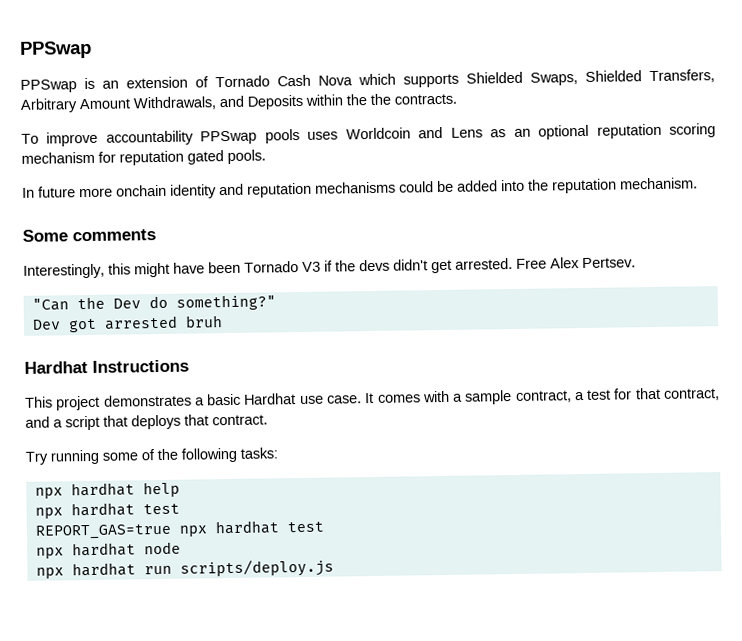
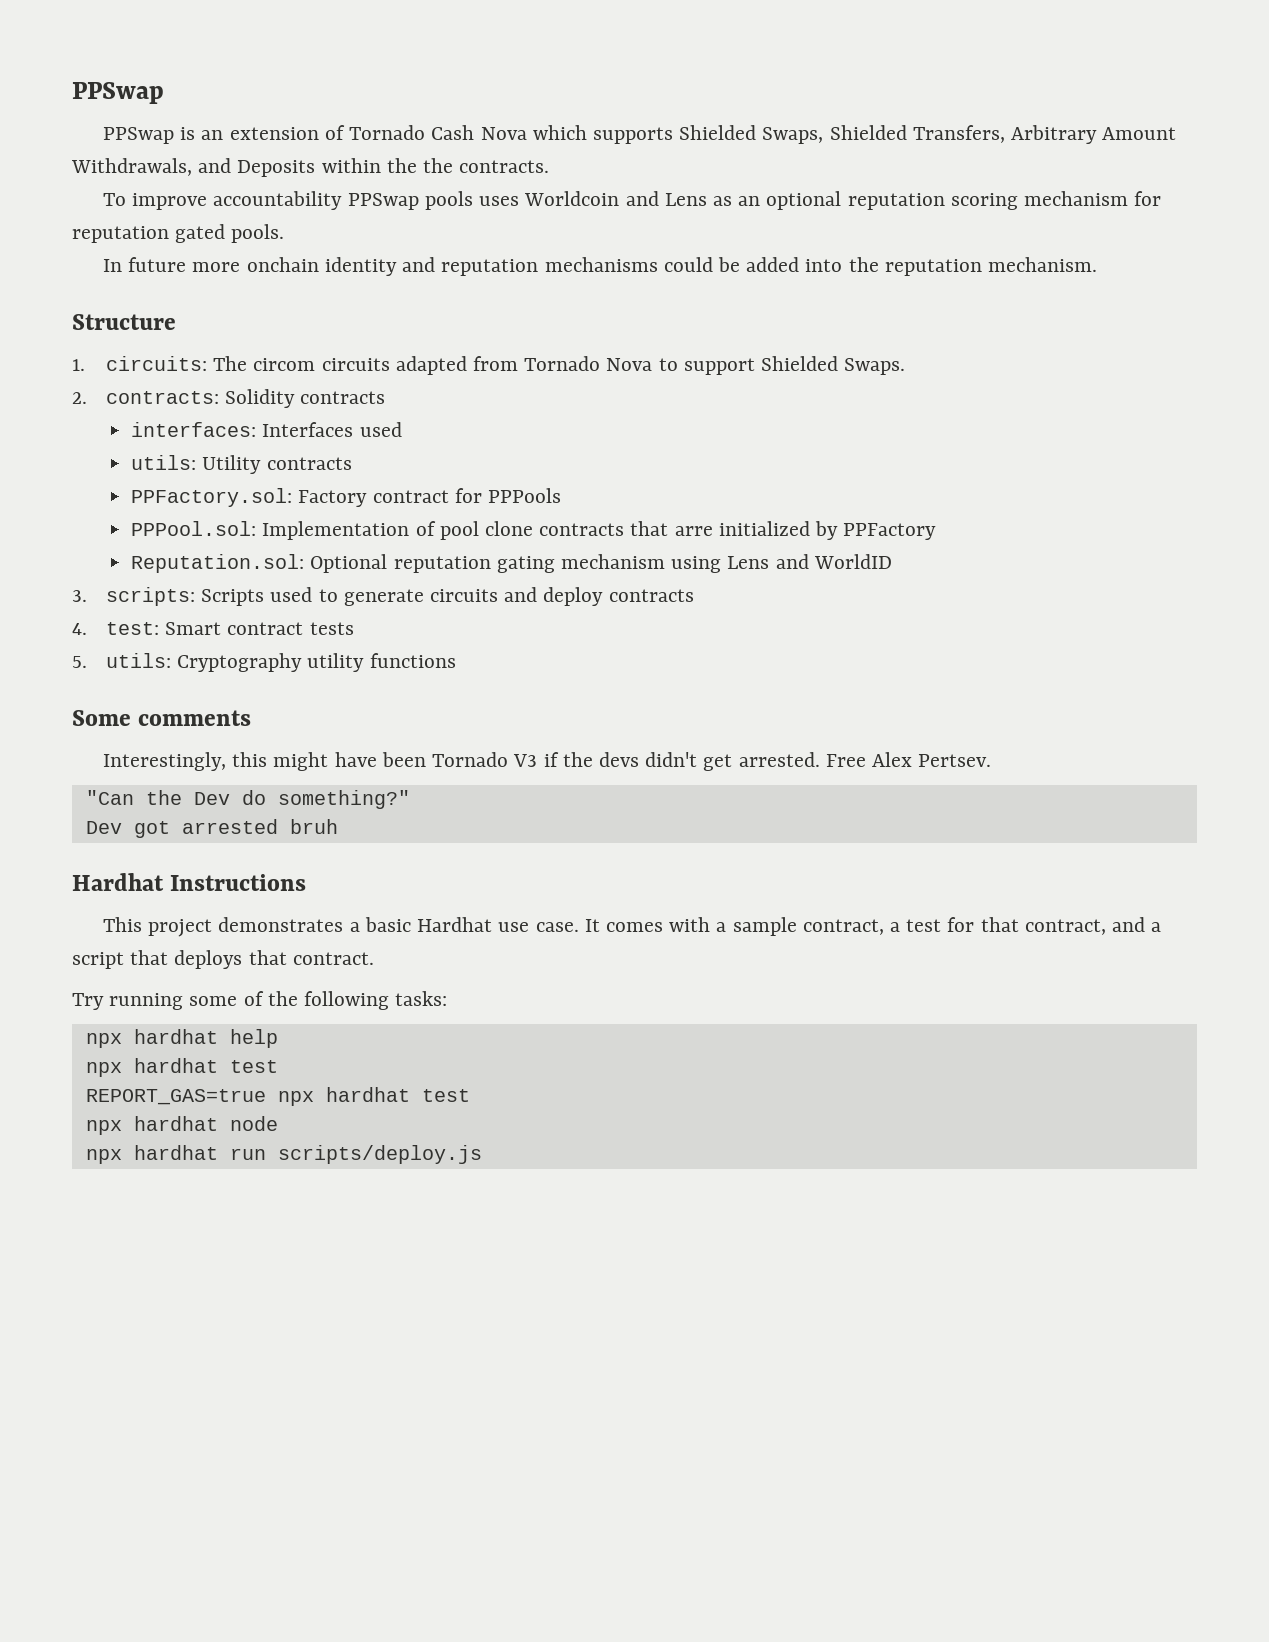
+ Structure
+ 1. circuits: The circom circuits adapted from Tornado Nova to support Shielded Swaps.
+ 2. contracts: Solidity contracts
+ interfaces: Interfaces used
+ utils: Utility contracts
+ PPFactory.sol: Factory contract for PPPools
+ PPPool.sol: Implementation of pool clone contracts that arre initialized by PPFactory
+ Reputation.sol: Optional reputation gating mechanism using Lens and WorldID
+ 3. scripts: Scripts used to generate circuits and deploy contracts
+ 4. test: Smart contract tests
+ 5. utils: Cryptography utility functions

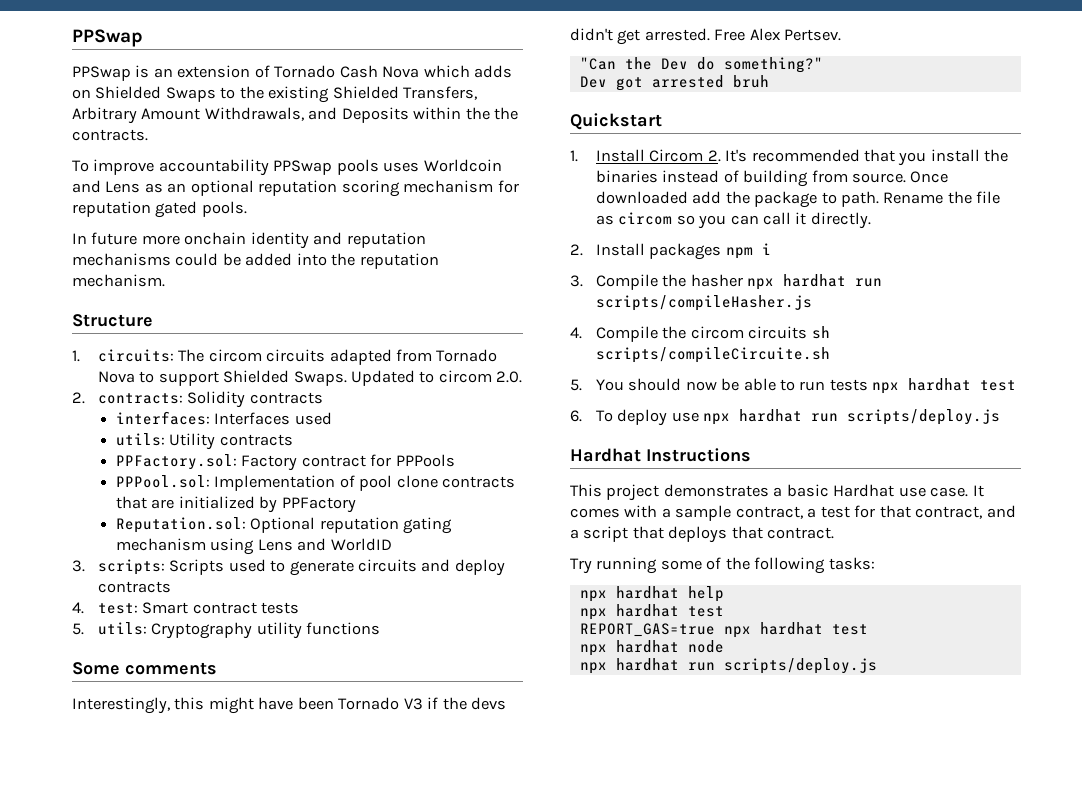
- PPSwap is an extension of Tornado Cash Nova which supports Shielded Swaps, Shielded Transfers, Arbitrary Amount Withdrawals, and Deposits within the the contracts.
+ PPSwap is an extension of Tornado Cash Nova which adds on Shielded Swaps to the existing Shielded Transfers, Arbitrary Amount Withdrawals, and Deposits within the the contracts.
+ Updated to circom 2.0.
- PPPool.sol: Implementation of pool clone contracts that arre initialized by PPFactory
+ PPPool.sol: Implementation of pool clone contracts that are initialized by PPFactory
+ Quickstart
+ 1. Install Circom 2. It's recommended that you install the binaries instead of building from source. Once downloaded add the package to path. Rename the file as circom so you can call it directly.
+ 2. Install packages npm i
+ 3. Compile the hasher npx hardhat run scripts/compileHasher.js
+ 4. Compile the circom circuits sh scripts/compileCircuite.sh
+ 5. You should now be able to run tests npx hardhat test
+ 6. To deploy use npx hardhat run scripts/deploy.js

